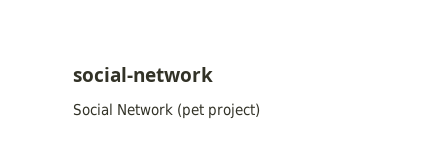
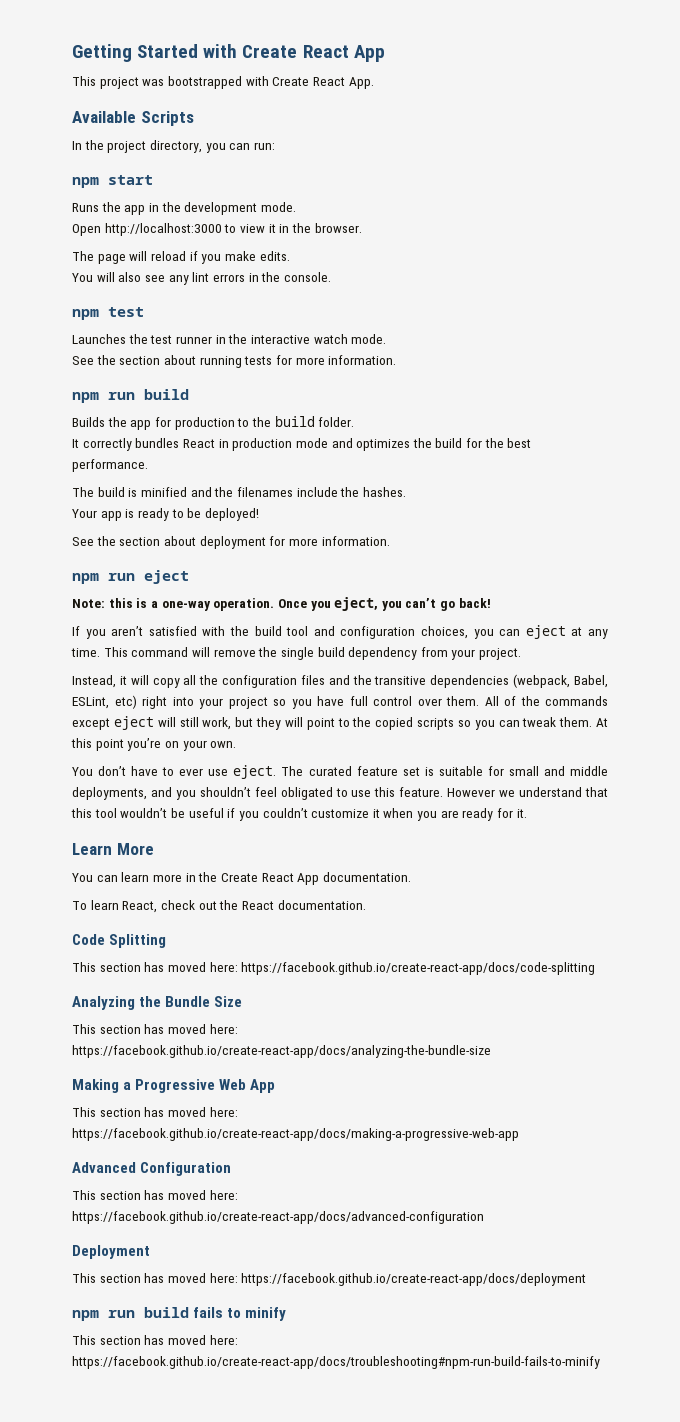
- social-network
- Social Network (pet project)
+ Getting Started with Create React App
+ This project was bootstrapped with Create React App.
+ Available Scripts
+ In the project directory, you can run:
+ npm start
+ Runs the app in the development mode.
+ Open http://localhost:3000 to view it in the browser.
+ The page will reload if you make edits.
+ You will also see any lint errors in the console.
+ npm test
+ Launches the test runner in the interactive watch mode.
+ See the section about running tests for more information.
+ npm run build
+ Builds the app for production to the build folder.
+ It correctly bundles React in production mode and optimizes the build for the best performance.
+ The build is minified and the filenames include the hashes.
+ Your app is ready to be deployed!
+ See the section about deployment for more information.
+ npm run eject
+ Note: this is a one-way operation. Once you eject, you can’t go back!
+ If you aren’t satisfied with the build tool and configuration choices, you can eject at any time. This command will remove the single build dependency from your project.
+ Instead, it will copy all the configuration files and the transitive dependencies (webpack, Babel, ESLint, etc) right into your project so you have full control over them. All of the commands except eject will still work, but they will point to the copied scripts so you can tweak them. At this point you’re on your own.
+ You don’t have to ever use eject. The curated feature set is suitable for small and middle deployments, and you shouldn’t feel obligated to use this feature. However we understand that this tool wouldn’t be useful if you couldn’t customize it when you are ready for it.
+ Learn More
+ You can learn more in the Create React App documentation.
+ To learn React, check out the React documentation.
+ Code Splitting
+ This section has moved here: https://facebook.github.io/create-react-app/docs/code-splitting
+ Analyzing the Bundle Size
+ This section has moved here: https://facebook.github.io/create-react-app/docs/analyzing-the-bundle-size
+ Making a Progressive Web App
+ This section has moved here: https://facebook.github.io/create-react-app/docs/making-a-progressive-web-app
+ Advanced Configuration
+ This section has moved here: https://facebook.github.io/create-react-app/docs/advanced-configuration
+ Deployment
+ This section has moved here: https://facebook.github.io/create-react-app/docs/deployment
+ npm run build fails to minify
+ This section has moved here: https://facebook.github.io/create-react-app/docs/troubleshooting#npm-run-build-fails-to-minify

